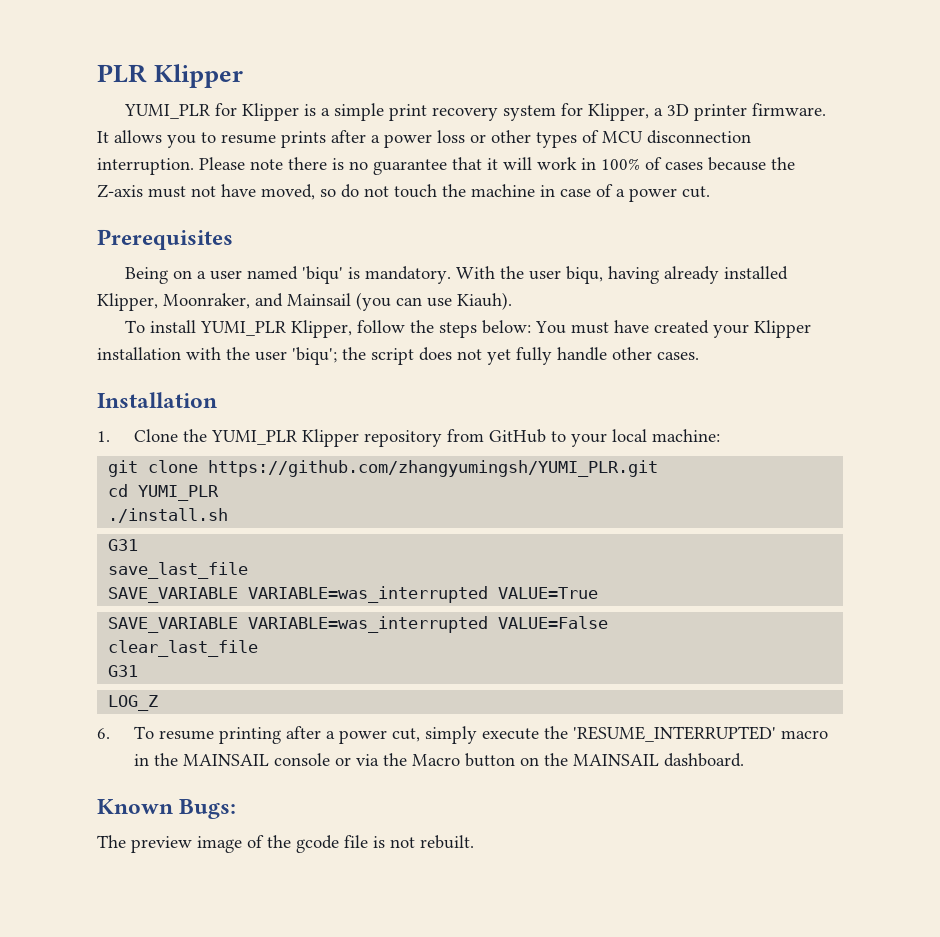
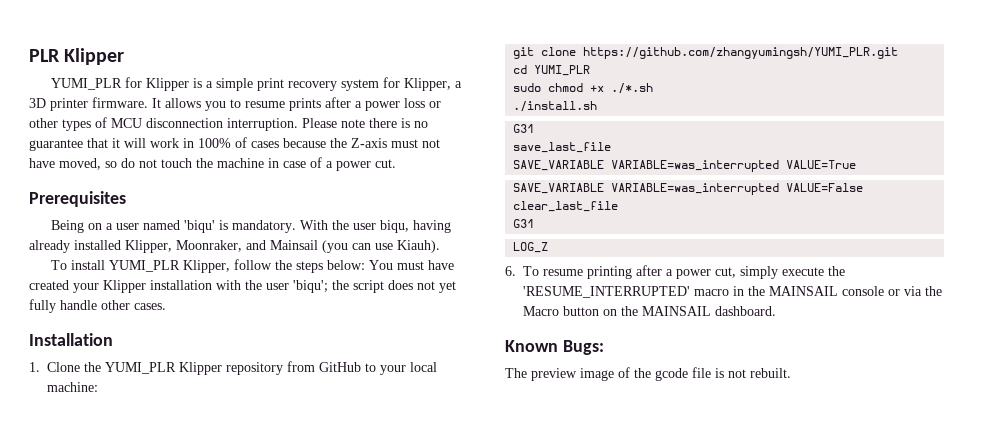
+ sudo chmod +x ./*.sh

